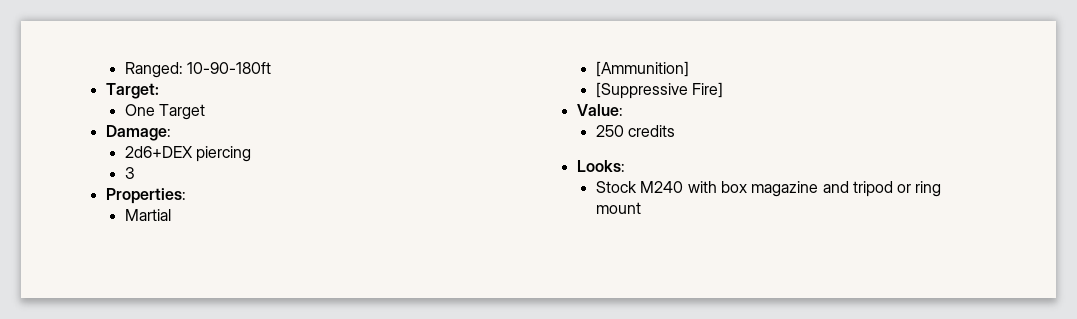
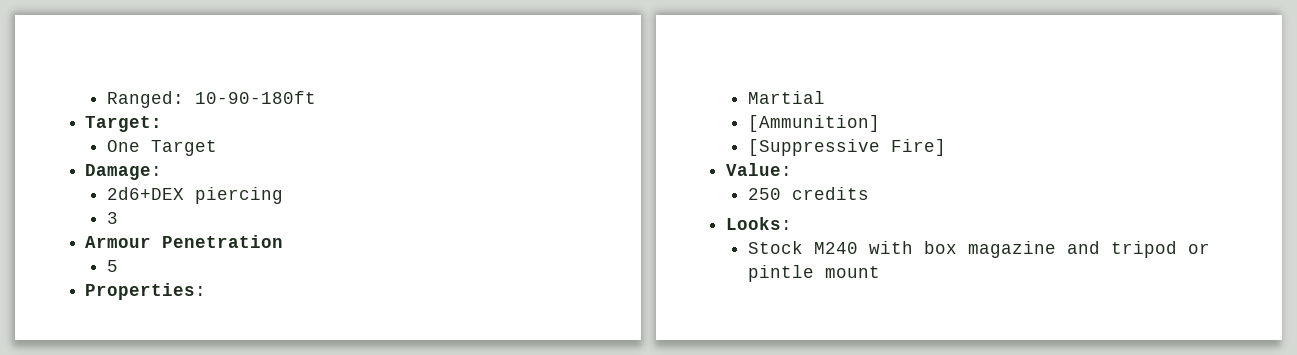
+ Armour Penetration
+ 5
- Stock M240 with box magazine and tripod or ring mount
+ Stock M240 with box magazine and tripod or pintle mount

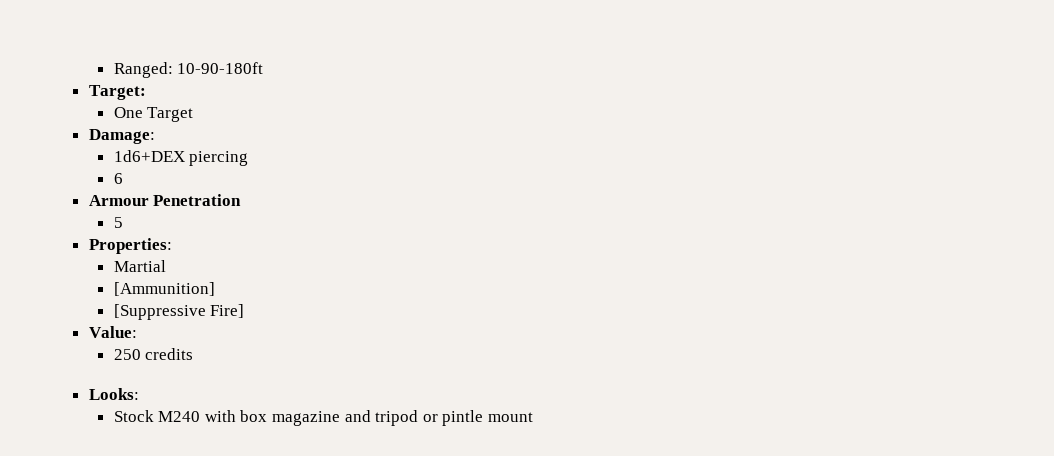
- 2d6+DEX piercing
+ 1d6+DEX piercing
- 3
+ 6

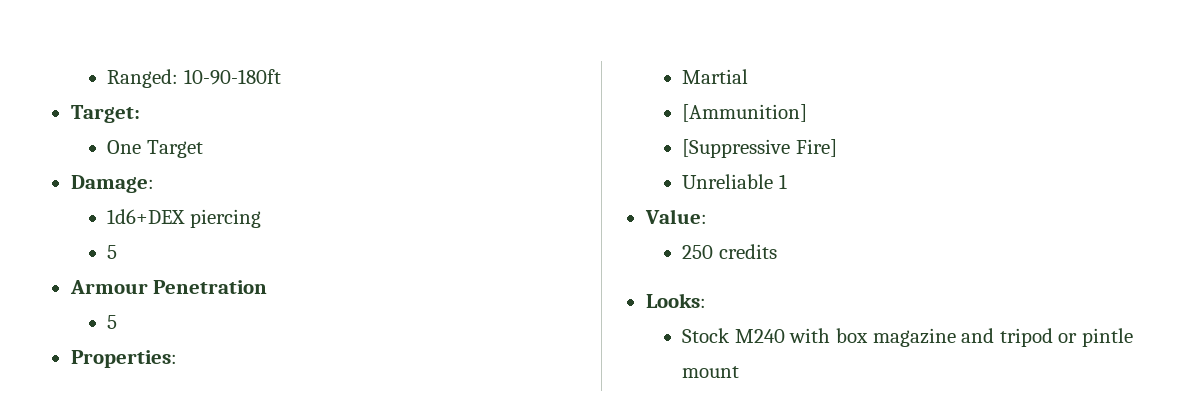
  1d6+DEX piercing
- 6
+ 5
+ Unreliable 1

